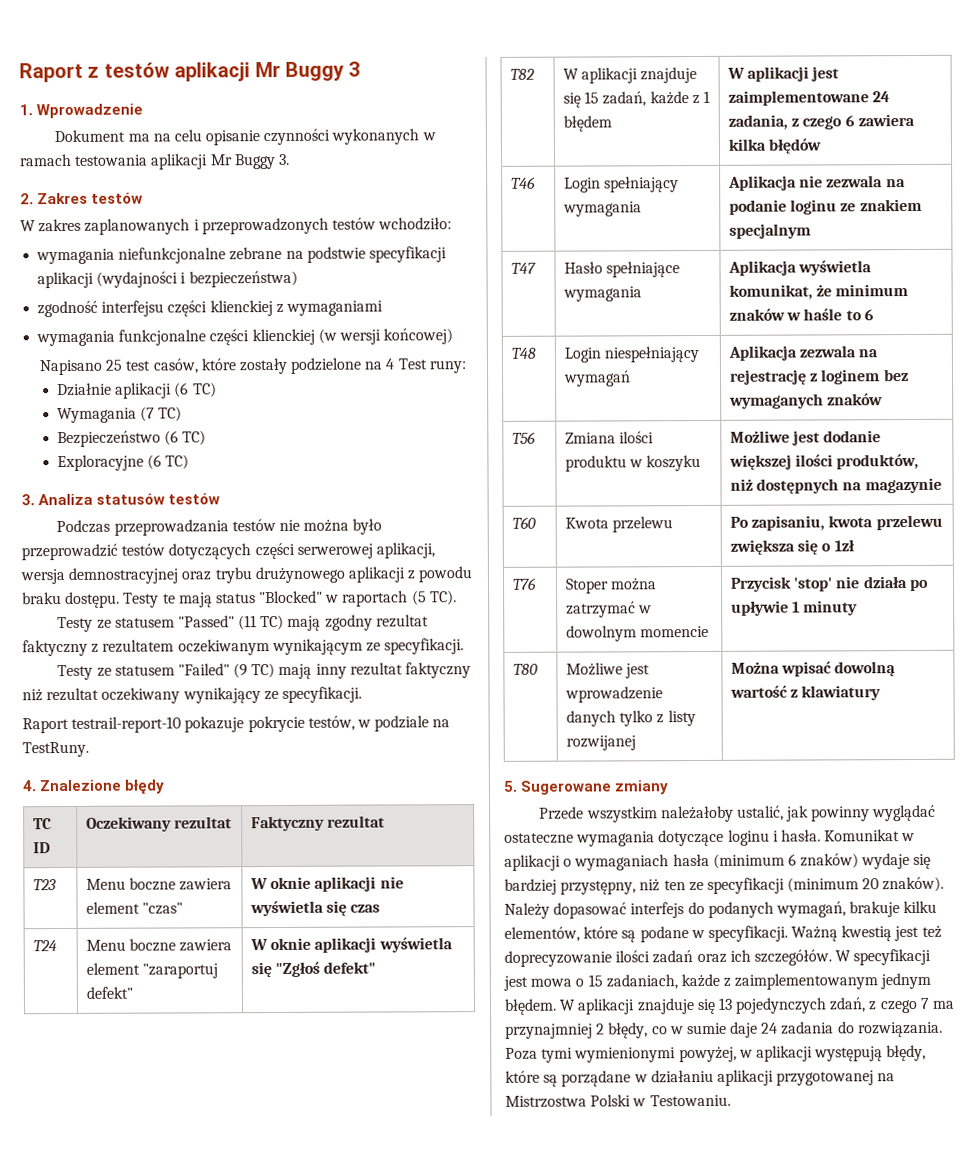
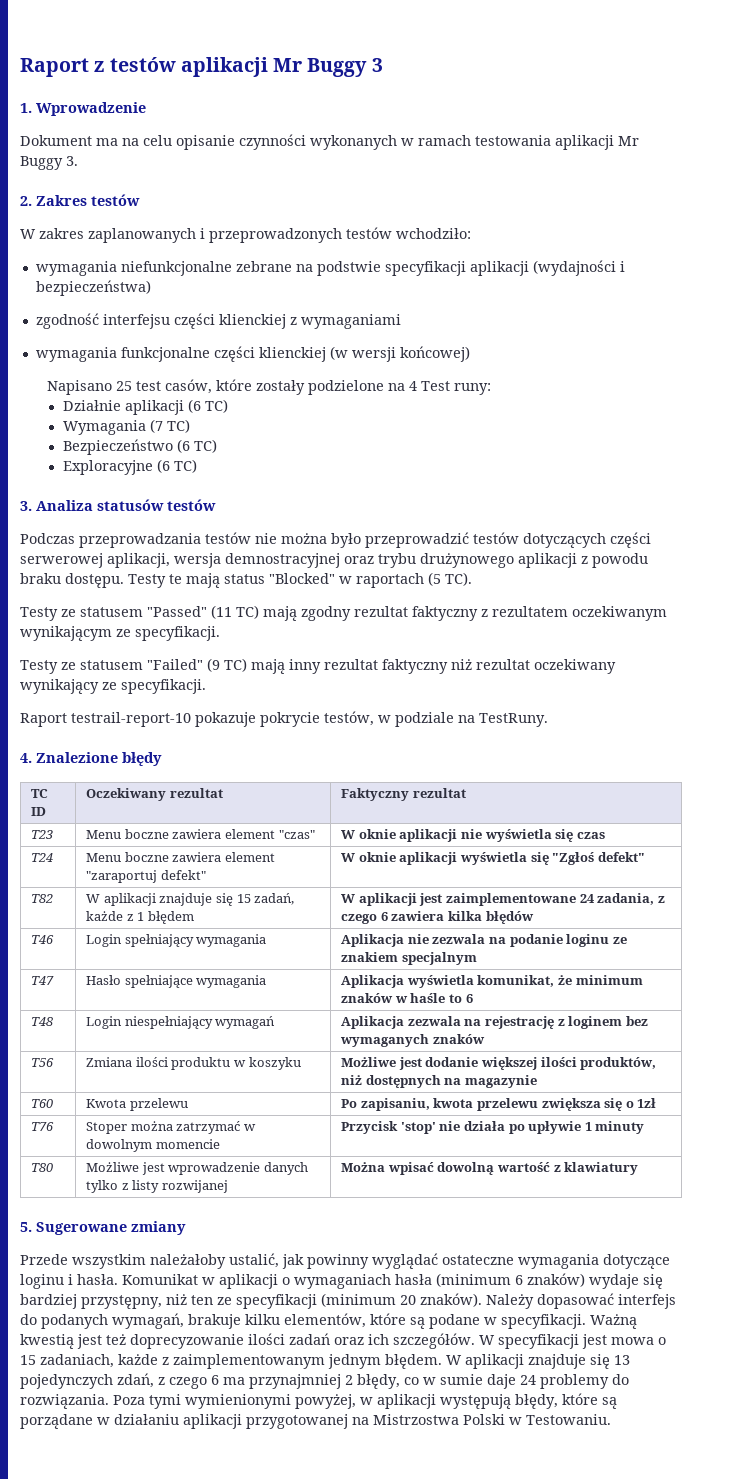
- W aplikacji znajduje się 13 pojedynczych zdań, z czego 7 ma przynajmniej 2 błędy, co w sumie daje 24 zadania do rozwiązania.
+ W aplikacji znajduje się 13 pojedynczych zdań, z czego 6 ma przynajmniej 2 błędy, co w sumie daje 24 problemy do rozwiązania.

